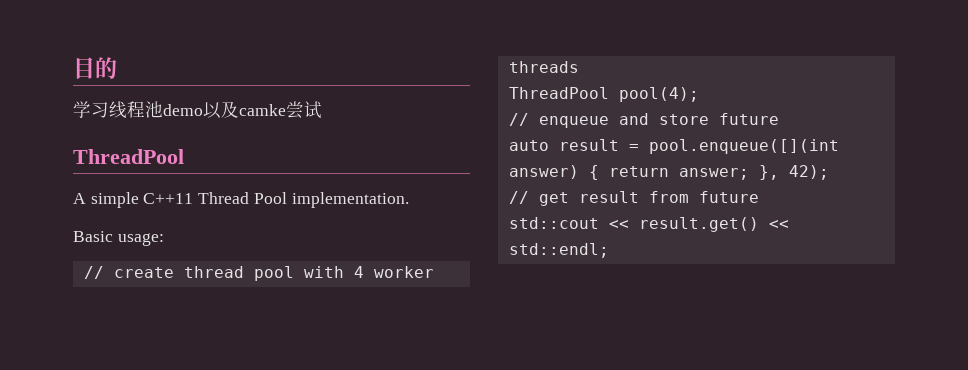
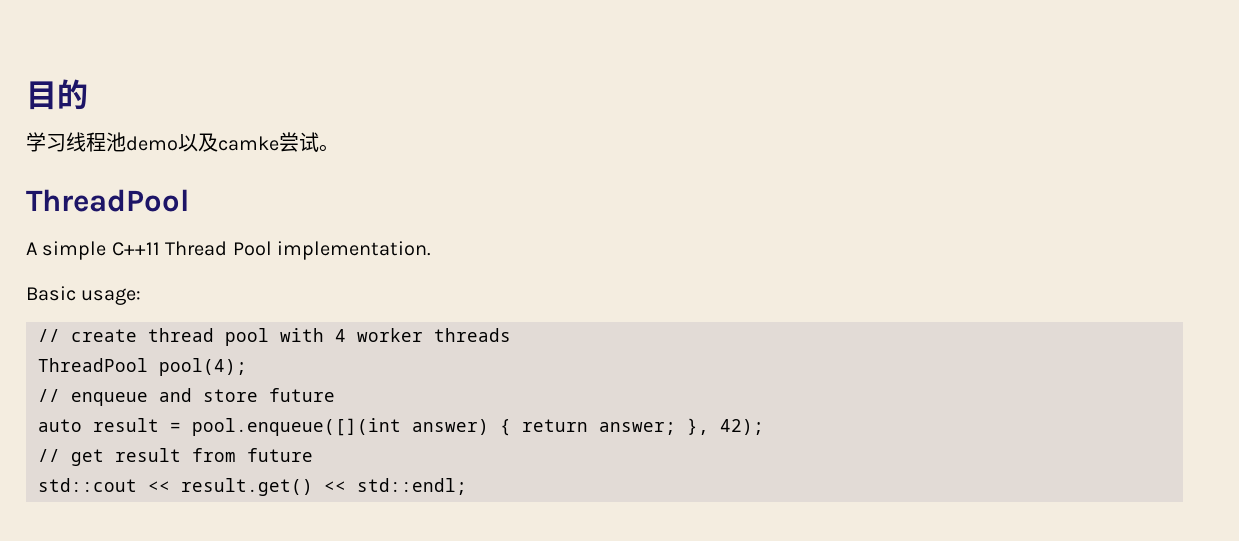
- 学习线程池demo以及camke尝试
+ 学习线程池demo以及camke尝试。

